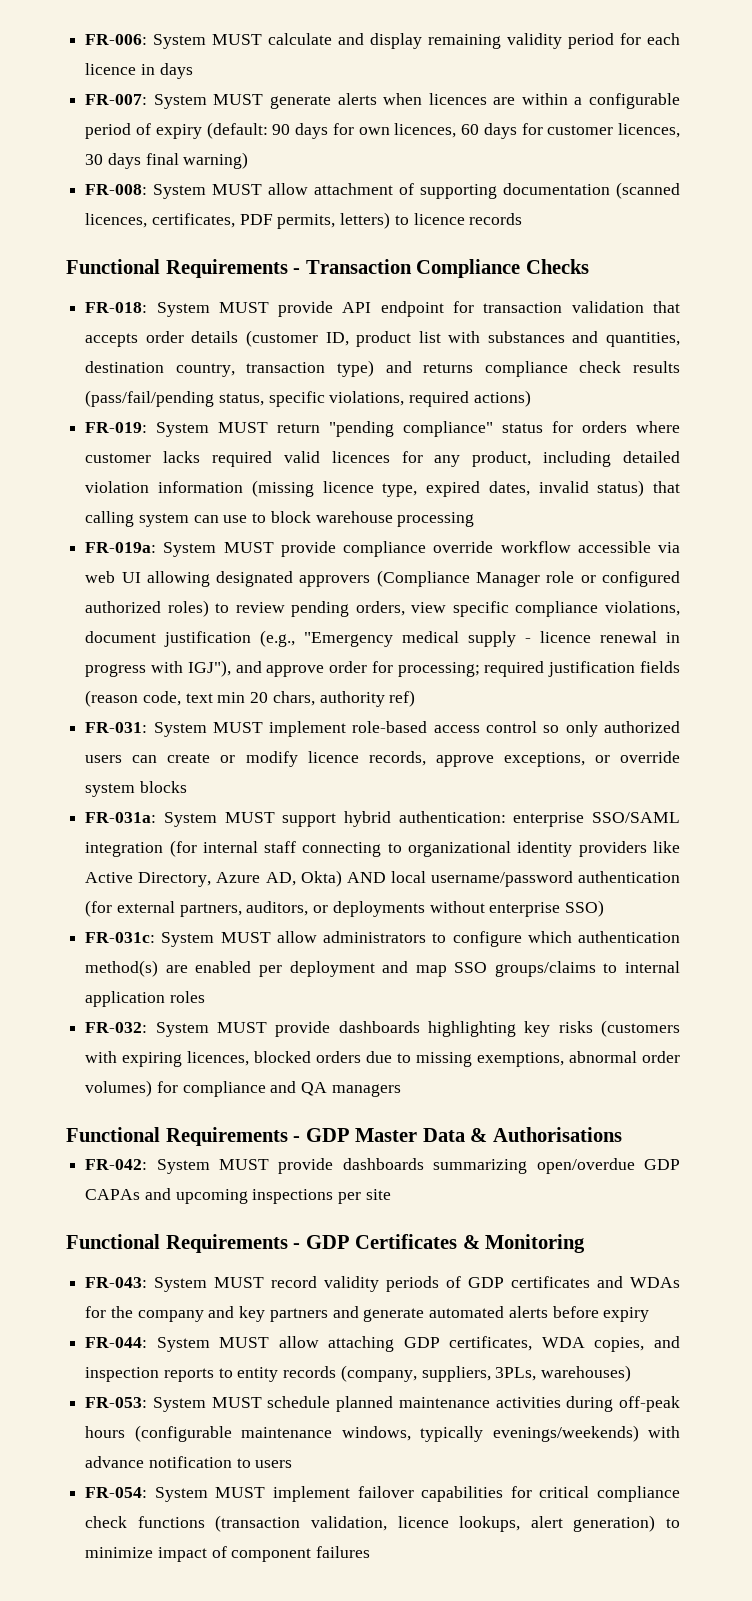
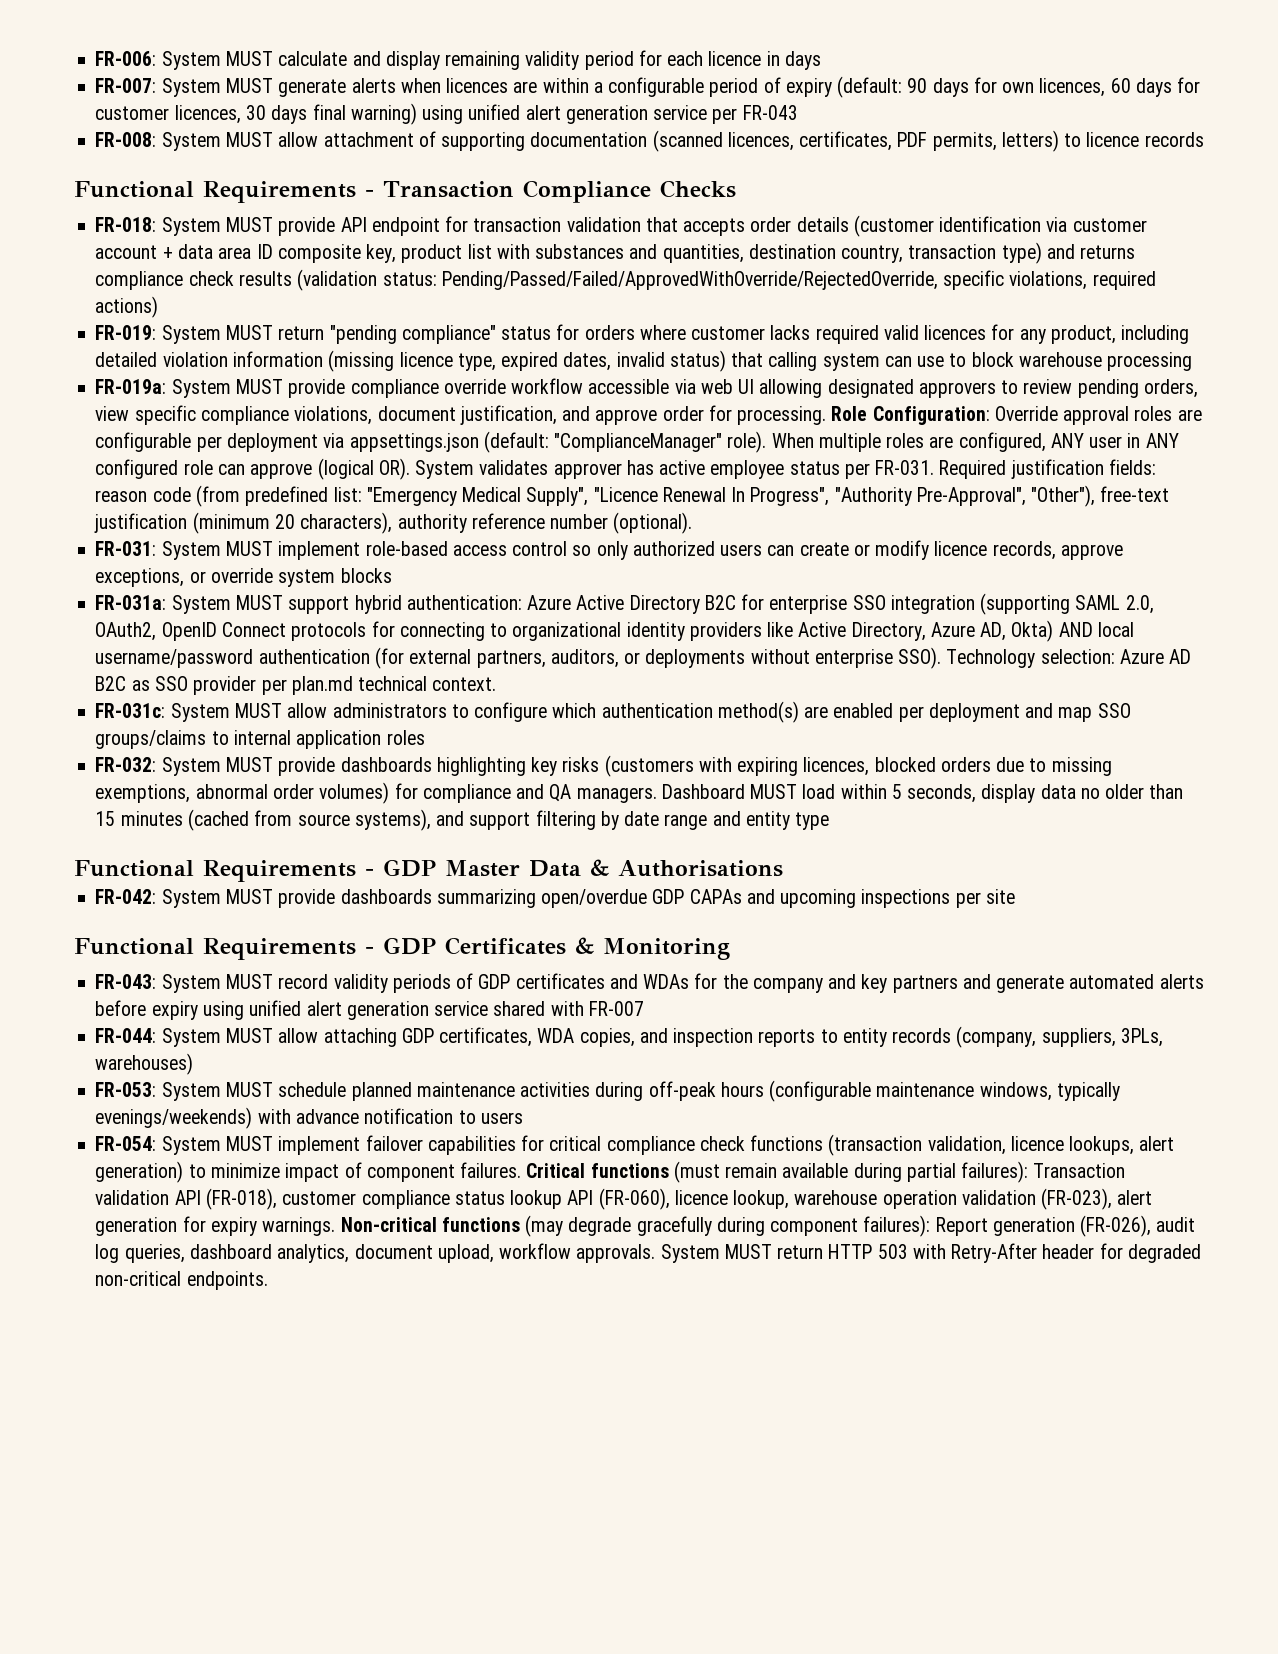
- FR-007: System MUST generate alerts when licences are within a configurable period of expiry (default: 90 days for own licences, 60 days for customer licences, 30 days final warning)
+ FR-007: System MUST generate alerts when licences are within a configurable period of expiry (default: 90 days for own licences, 60 days for customer licences, 30 days final warning) using unified alert generation service per FR-043
- FR-018: System MUST provide API endpoint for transaction validation that accepts order details (customer ID, product list with substances and quantities, destination country, transaction type) and returns compliance check results (pass/fail/pending status, specific violations, required actions)
+ FR-018: System MUST provide API endpoint for transaction validation that accepts order details (customer identification via customer account + data area ID composite key, product list with substances and quantities, destination country, transaction type) and returns compliance check results (validation status: Pending/Passed/Failed/ApprovedWithOverride/RejectedOverride, specific violations, required actions)
- FR-019a: System MUST provide compliance override workflow accessible via web UI allowing designated approvers (Compliance Manager role or configured authorized roles) to review pending orders, view specific compliance violations, document justification (e.g., "Emergency medical supply - licence renewal in progress with IGJ"), and approve order for processing; required justification fields (reason code, text min 20 chars, authority ref)
+ FR-019a: System MUST provide compliance override workflow accessible via web UI allowing designated approvers to review pending orders, view specific compliance violations, document justification, and approve order for processing. Role Configuration: Override approval roles are configurable per deployment via appsettings.json (default: "ComplianceManager" role). When multiple roles are configured, ANY user in ANY configured role can approve (logical OR). System validates approver has active employee status per FR-031. Required justification fields: reason code (from predefined list: "Emergency Medical Supply", "Licence Renewal In Progress", "Authority Pre-Approval", "Other"), free-text justification (minimum 20 characters), authority reference number (optional).
- FR-031a: System MUST support hybrid authentication: enterprise SSO/SAML integration (for internal staff connecting to organizational identity providers like Active Directory, Azure AD, Okta) AND local username/password authentication (for external partners, auditors, or deployments without enterprise SSO)
+ FR-031a: System MUST support hybrid authentication: Azure Active Directory B2C for enterprise SSO integration (supporting SAML 2.0, OAuth2, OpenID Connect protocols for connecting to organizational identity providers like Active Directory, Azure AD, Okta) AND local username/password authentication (for external partners, auditors, or deployments without enterprise SSO). Technology selection: Azure AD B2C as SSO provider per plan.md technical context.
- FR-032: System MUST provide dashboards highlighting key risks (customers with expiring licences, blocked orders due to missing exemptions, abnormal order volumes) for compliance and QA managers
+ FR-032: System MUST provide dashboards highlighting key risks (customers with expiring licences, blocked orders due to missing exemptions, abnormal order volumes) for compliance and QA managers. Dashboard MUST load within 5 seconds, display data no older than 15 minutes (cached from source systems), and support filtering by date range and entity type
- FR-043: System MUST record validity periods of GDP certificates and WDAs for the company and key partners and generate automated alerts before expiry
+ FR-043: System MUST record validity periods of GDP certificates and WDAs for the company and key partners and generate automated alerts before expiry using unified alert generation service shared with FR-007
- FR-054: System MUST implement failover capabilities for critical compliance check functions (transaction validation, licence lookups, alert generation) to minimize impact of component failures
+ FR-054: System MUST implement failover capabilities for critical compliance check functions (transaction validation, licence lookups, alert generation) to minimize impact of component failures. Critical functions (must remain available during partial failures): Transaction validation API (FR-018), customer compliance status lookup API (FR-060), licence lookup, warehouse operation validation (FR-023), alert generation for expiry warnings. Non-critical functions (may degrade gracefully during component failures): Report generation (FR-026), audit log queries, dashboard analytics, document upload, workflow approvals. System MUST return HTTP 503 with Retry-After header for degraded non-critical endpoints.

